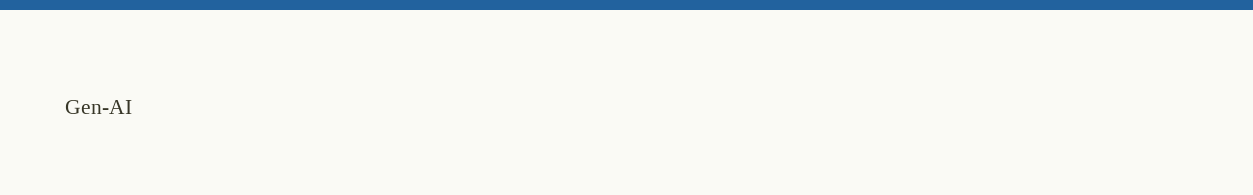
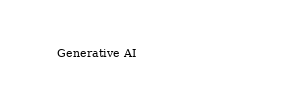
- Gen-AI
+ Generative AI

